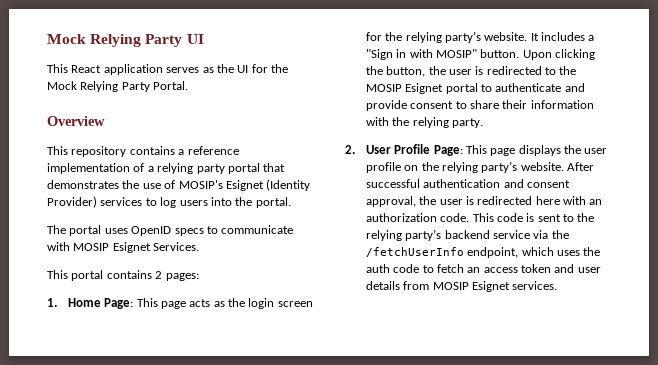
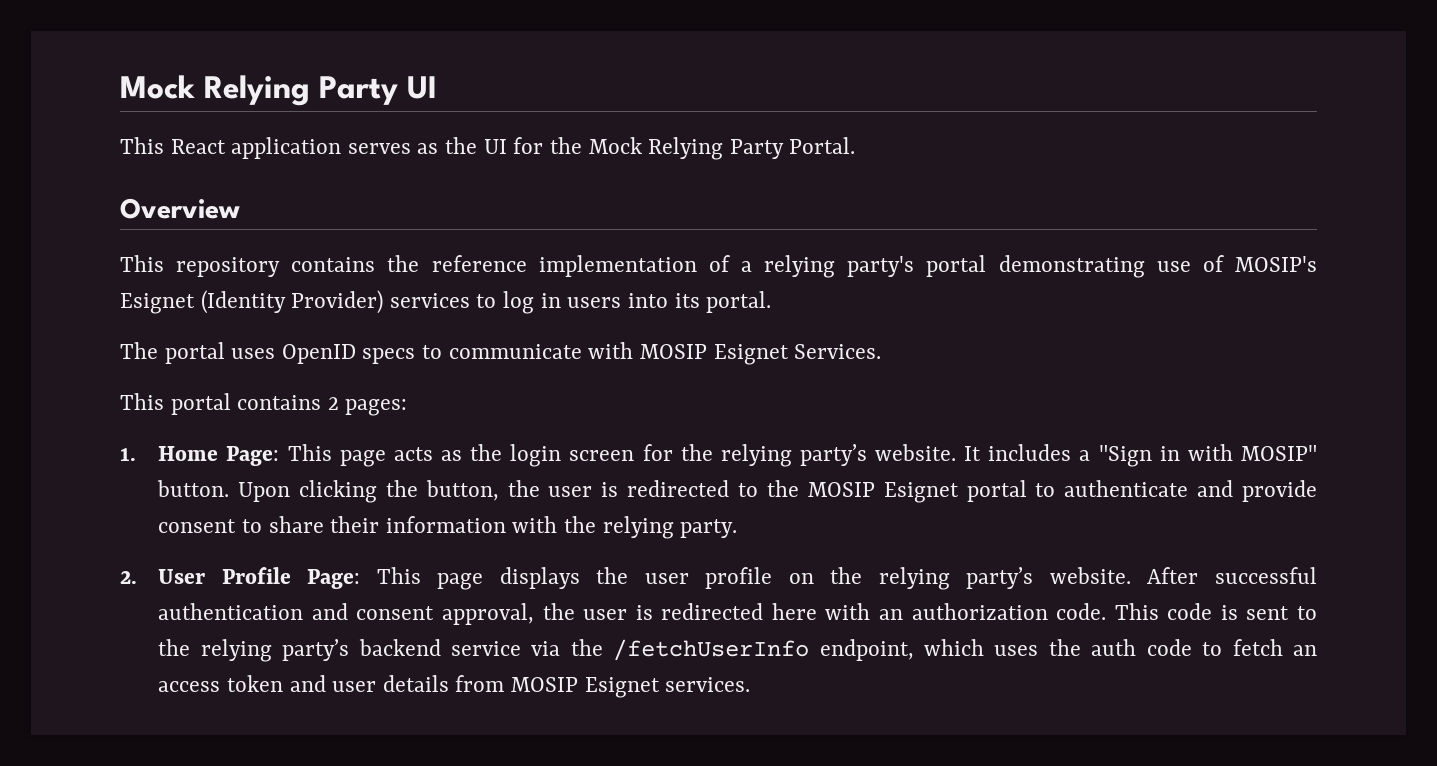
- This repository contains a reference implementation of a relying party portal that demonstrates the use of MOSIP's Esignet (Identity Provider) services to log users into the portal.
+ This repository contains the reference implementation of a relying party's portal demonstrating use of MOSIP's Esignet (Identity Provider) services to log in users into its portal.

